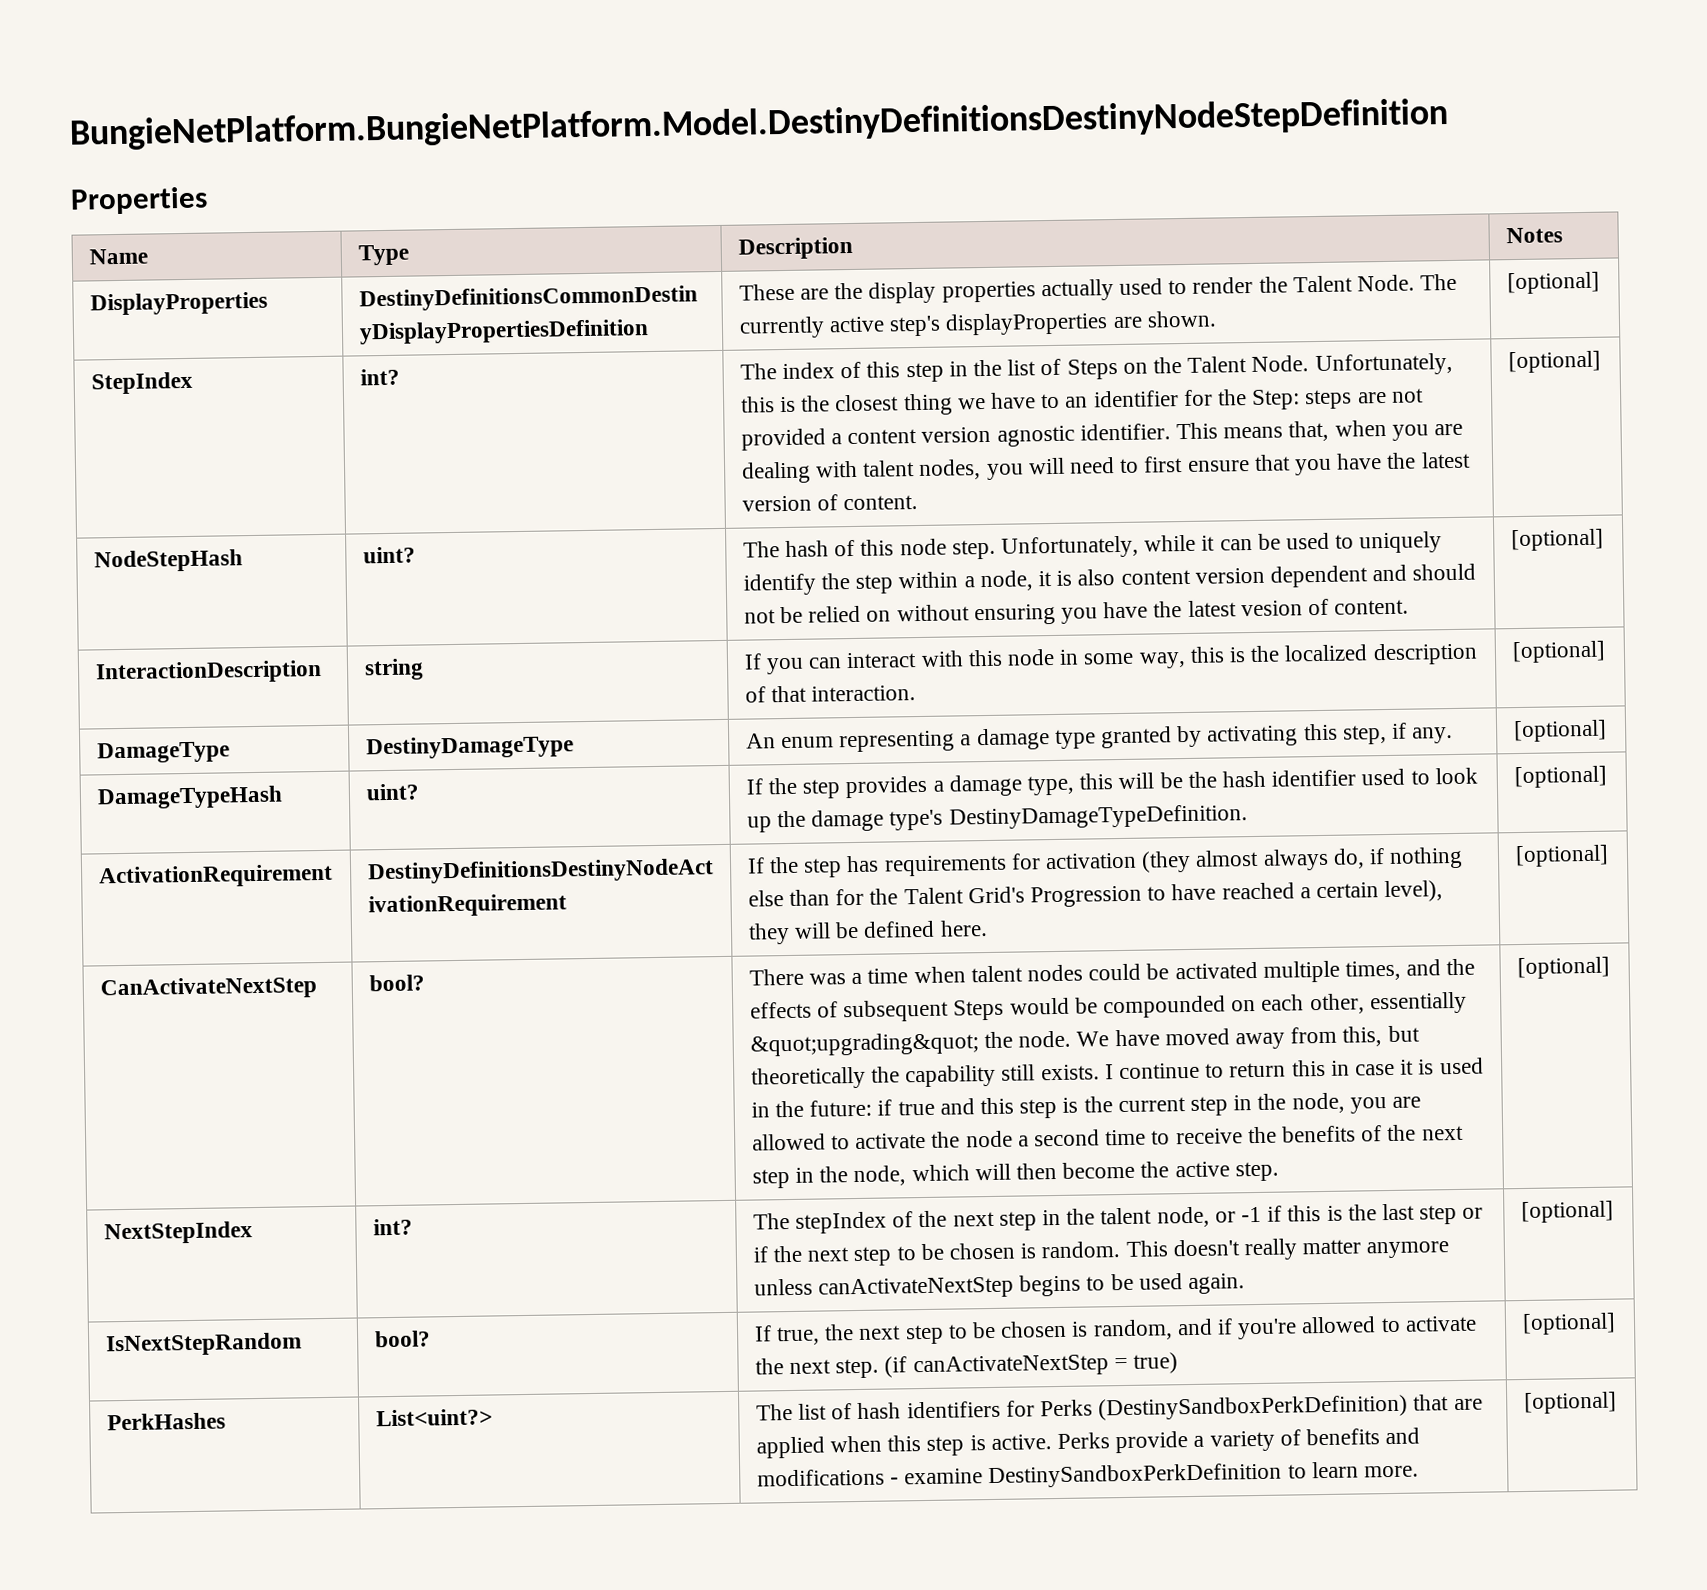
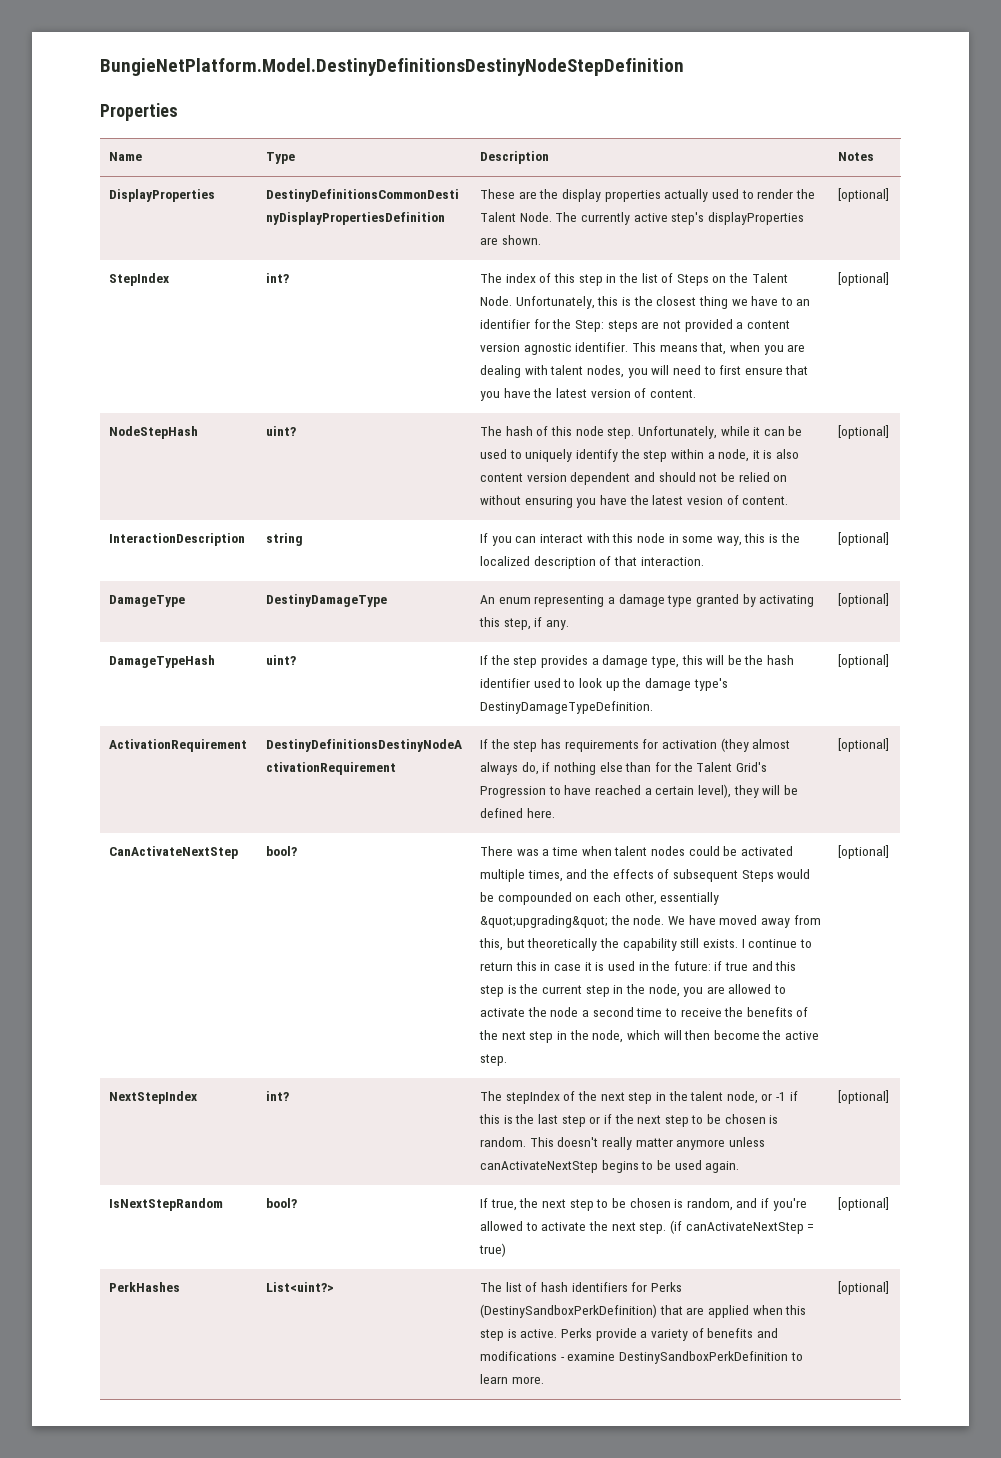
- BungieNetPlatform.BungieNetPlatform.Model.DestinyDefinitionsDestinyNodeStepDefinition
+ BungieNetPlatform.Model.DestinyDefinitionsDestinyNodeStepDefinition

